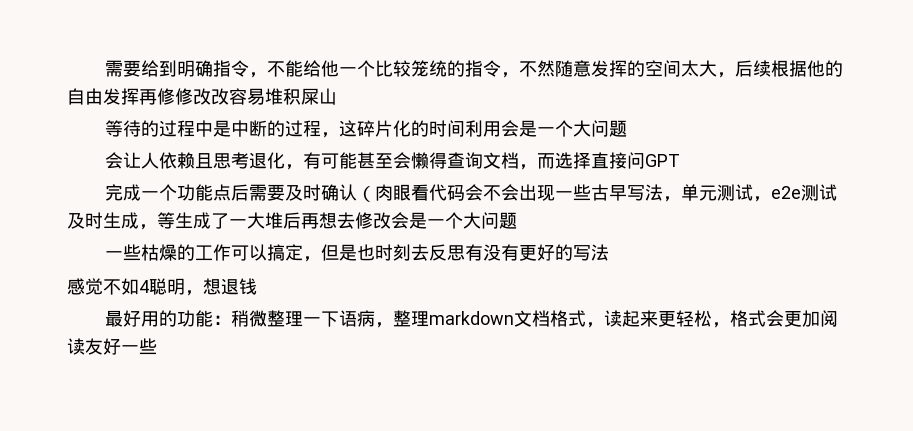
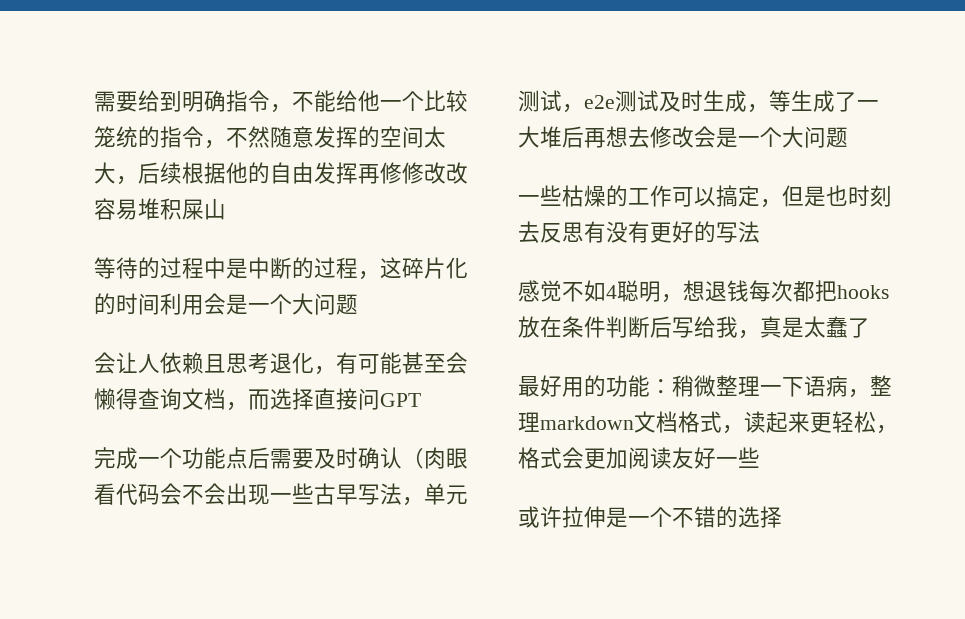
- 感觉不如4聪明，想退钱
+ 感觉不如4聪明，想退钱每次都把hooks放在条件判断后写给我，真是太蠢了
+ 或许拉伸是一个不错的选择

